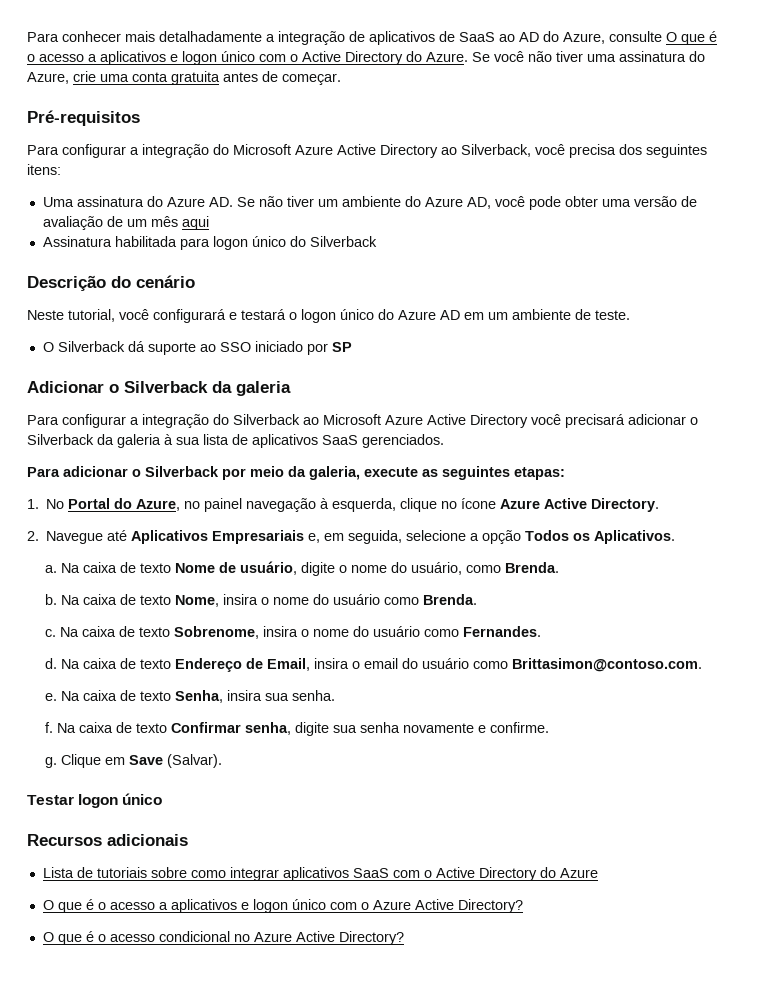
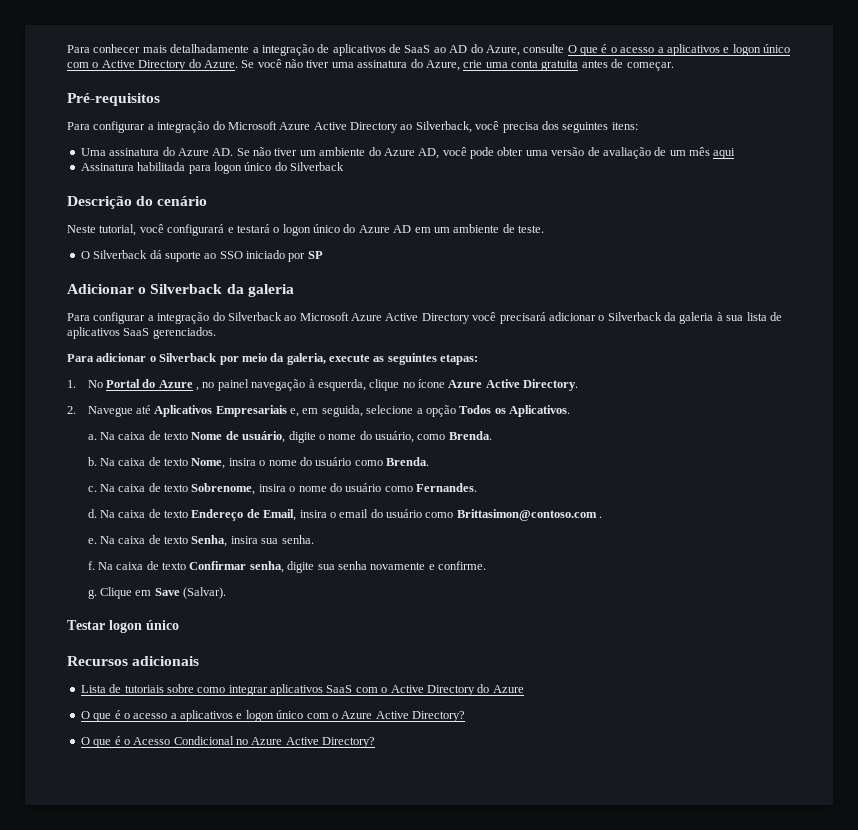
- 1. No Portal do Azure, no painel navegação à esquerda, clique no ícone Azure Active Directory.
+ 1. No Portal do Azure , no painel navegação à esquerda, clique no ícone Azure Active Directory.
- Na caixa de texto Endereço de Email, insira o email do usuário como Brittasimon@contoso.com.
+ Na caixa de texto Endereço de Email, insira o email do usuário como Brittasimon@contoso.com .
- O que é o acesso condicional no Azure Active Directory?
+ O que é o Acesso Condicional no Azure Active Directory?

